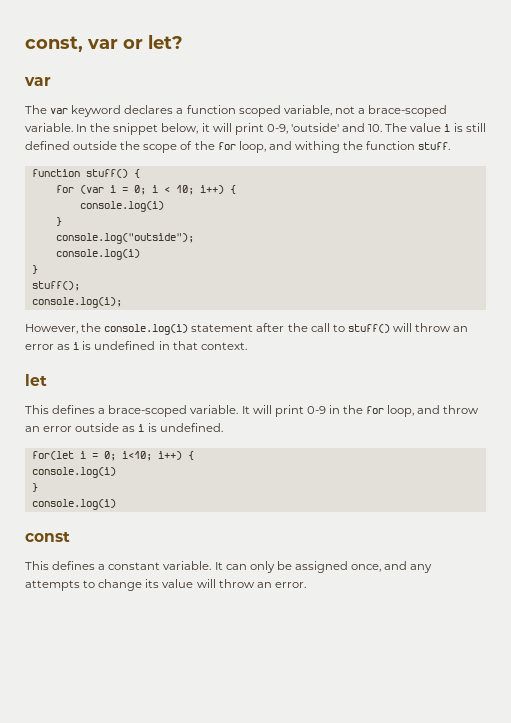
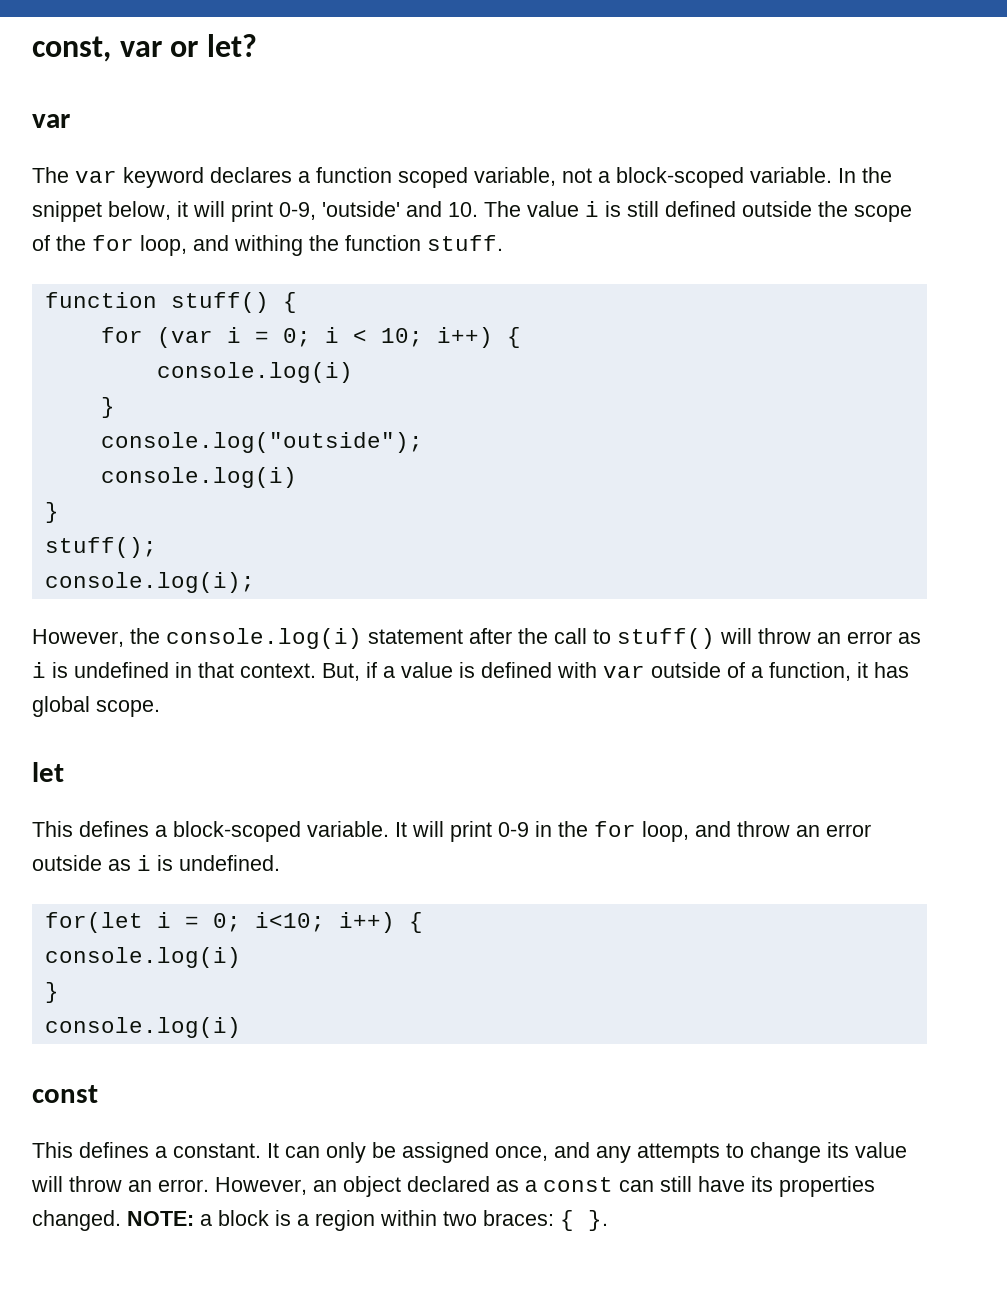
- The var keyword declares a function scoped variable, not a brace-scoped variable.
+ The var keyword declares a function scoped variable, not a block-scoped variable.
+ But, if a value is defined with var outside of a function, it has global scope.
- This defines a brace-scoped variable.
+ This defines a block-scoped variable.
- This defines a constant variable.
+ This defines a constant.
+ However, an object declared as a const can still have its properties changed. NOTE: a block is a region within two braces: { }.

